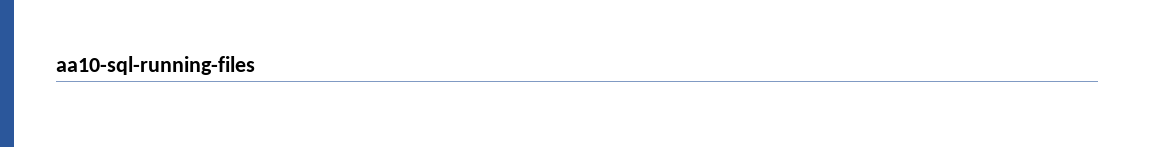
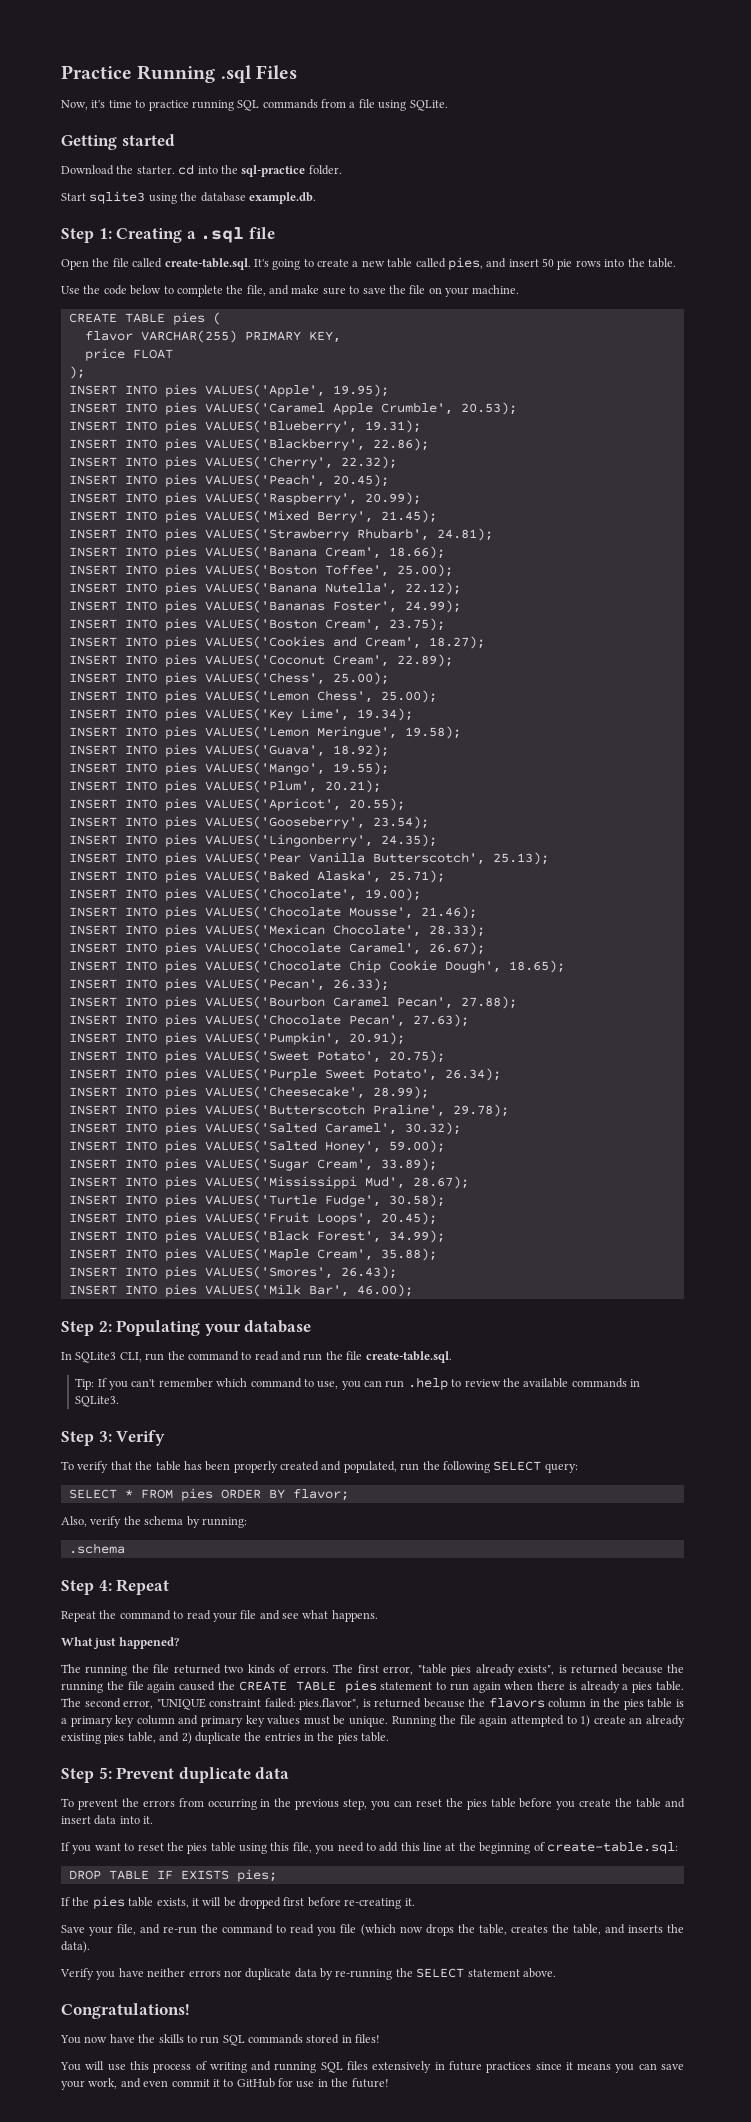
- aa10-sql-running-files
+ Practice Running .sql Files
+ Now, it's time to practice running SQL commands from a file using SQLite.
+ Getting started
+ Download the starter. cd into the sql-practice folder.
+ Start sqlite3 using the database example.db.
+ Step 1: Creating a .sql file
+ Open the file called create-table.sql. It's going to create a new table called pies, and insert 50 pie rows into the table.
+ Use the code below to complete the file, and make sure to save the file on your machine.
+ CREATE TABLE pies (
+ flavor VARCHAR(255) PRIMARY KEY,
+ price FLOAT
+ );
+ INSERT INTO pies VALUES('Apple', 19.95);
+ INSERT INTO pies VALUES('Caramel Apple Crumble', 20.53);
+ INSERT INTO pies VALUES('Blueberry', 19.31);
+ INSERT INTO pies VALUES('Blackberry', 22.86);
+ INSERT INTO pies VALUES('Cherry', 22.32);
+ INSERT INTO pies VALUES('Peach', 20.45);
+ INSERT INTO pies VALUES('Raspberry', 20.99);
+ INSERT INTO pies VALUES('Mixed Berry', 21.45);
+ INSERT INTO pies VALUES('Strawberry Rhubarb', 24.81);
+ INSERT INTO pies VALUES('Banana Cream', 18.66);
+ INSERT INTO pies VALUES('Boston Toffee', 25.00);
+ INSERT INTO pies VALUES('Banana Nutella', 22.12);
+ INSERT INTO pies VALUES('Bananas Foster', 24.99);
+ INSERT INTO pies VALUES('Boston Cream', 23.75);
+ INSERT INTO pies VALUES('Cookies and Cream', 18.27);
+ INSERT INTO pies VALUES('Coconut Cream', 22.89);
+ INSERT INTO pies VALUES('Chess', 25.00);
+ INSERT INTO pies VALUES('Lemon Chess', 25.00);
+ INSERT INTO pies VALUES('Key Lime', 19.34);
+ INSERT INTO pies VALUES('Lemon Meringue', 19.58);
+ INSERT INTO pies VALUES('Guava', 18.92);
+ INSERT INTO pies VALUES('Mango', 19.55);
+ INSERT INTO pies VALUES('Plum', 20.21);
+ INSERT INTO pies VALUES('Apricot', 20.55);
+ INSERT INTO pies VALUES('Gooseberry', 23.54);
+ INSERT INTO pies VALUES('Lingonberry', 24.35);
+ INSERT INTO pies VALUES('Pear Vanilla Butterscotch', 25.13);
+ INSERT INTO pies VALUES('Baked Alaska', 25.71);
+ INSERT INTO pies VALUES('Chocolate', 19.00);
+ INSERT INTO pies VALUES('Chocolate Mousse', 21.46);
+ INSERT INTO pies VALUES('Mexican Chocolate', 28.33);
+ INSERT INTO pies VALUES('Chocolate Caramel', 26.67);
+ INSERT INTO pies VALUES('Chocolate Chip Cookie Dough', 18.65);
+ INSERT INTO pies VALUES('Pecan', 26.33);
+ INSERT INTO pies VALUES('Bourbon Caramel Pecan', 27.88);
+ INSERT INTO pies VALUES('Chocolate Pecan', 27.63);
+ INSERT INTO pies VALUES('Pumpkin', 20.91);
+ INSERT INTO pies VALUES('Sweet Potato', 20.75);
+ INSERT INTO pies VALUES('Purple Sweet Potato', 26.34);
+ INSERT INTO pies VALUES('Cheesecake', 28.99);
+ INSERT INTO pies VALUES('Butterscotch Praline', 29.78);
+ INSERT INTO pies VALUES('Salted Caramel', 30.32);
+ INSERT INTO pies VALUES('Salted Honey', 59.00);
+ INSERT INTO pies VALUES('Sugar Cream', 33.89);
+ INSERT INTO pies VALUES('Mississippi Mud', 28.67);
+ INSERT INTO pies VALUES('Turtle Fudge', 30.58);
+ INSERT INTO pies VALUES('Fruit Loops', 20.45);
+ INSERT INTO pies VALUES('Black Forest', 34.99);
+ INSERT INTO pies VALUES('Maple Cream', 35.88);
+ INSERT INTO pies VALUES('Smores', 26.43);
+ INSERT INTO pies VALUES('Milk Bar', 46.00);
+ Step 2: Populating your database
+ In SQLite3 CLI, run the command to read and run the file create-table.sql.
+ Tip: If you can't remember which command to use, you can run .help to review the available commands in SQLite3.
+ Step 3: Verify
+ To verify that the table has been properly created and populated, run the following SELECT query:
+ SELECT * FROM pies ORDER BY flavor;
+ Also, verify the schema by running:
+ .schema
+ Step 4: Repeat
+ Repeat the command to read your file and see what happens.
+ What just happened?
+ The running the file returned two kinds of errors. The first error, "table pies already exists", is returned because the running the file again caused the CREATE TABLE pies statement to run again when there is already a pies table. The second error, "UNIQUE constraint failed: pies.flavor", is returned because the flavors column in the pies table is a primary key column and primary key values must be unique. Running the file again attempted to 1) create an already existing pies table, and 2) duplicate the entries in the pies table.
+ Step 5: Prevent duplicate data
+ To prevent the errors from occurring in the previous step, you can reset the pies table before you create the table and insert data into it.
+ If you want to reset the pies table using this file, you need to add this line at the beginning of create-table.sql:
+ DROP TABLE IF EXISTS pies;
+ If the pies table exists, it will be dropped first before re-creating it.
+ Save your file, and re-run the command to read you file (which now drops the table, creates the table, and inserts the data).
+ Verify you have neither errors nor duplicate data by re-running the SELECT statement above.
+ Congratulations!
+ You now have the skills to run SQL commands stored in files!
+ You will use this process of writing and running SQL files extensively in future practices since it means you can save your work, and even commit it to GitHub for use in the future!

